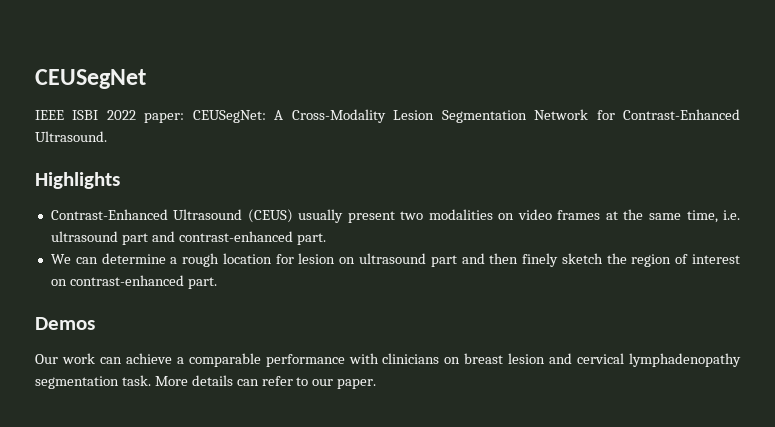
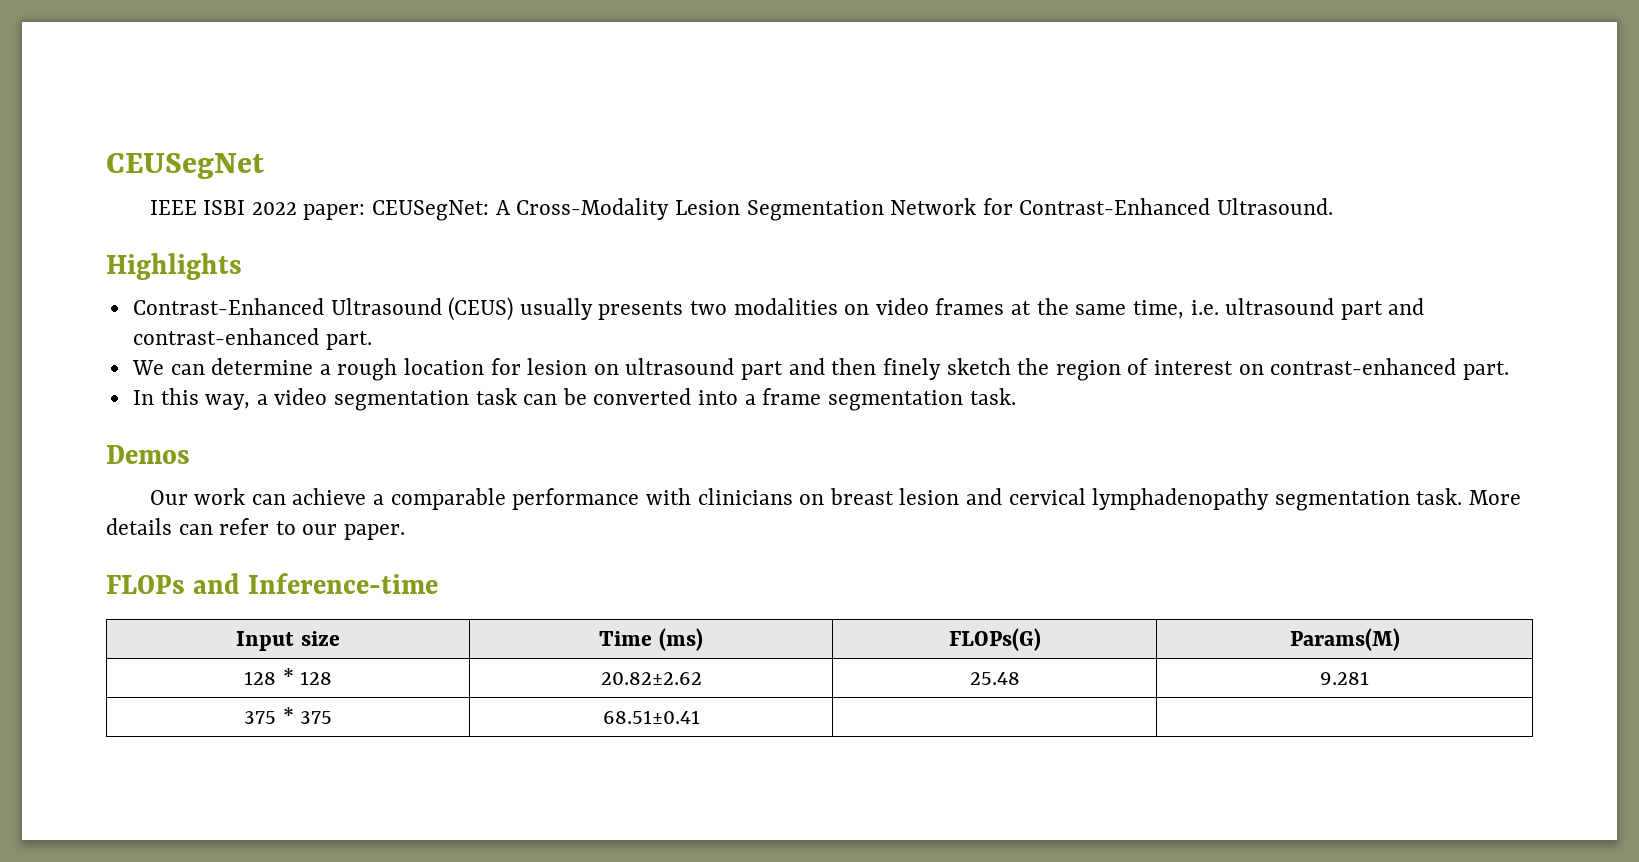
- Contrast-Enhanced Ultrasound (CEUS) usually present two modalities on video frames at the same time, i.e. ultrasound part and contrast-enhanced part.
+ Contrast-Enhanced Ultrasound (CEUS) usually presents two modalities on video frames at the same time, i.e. ultrasound part and contrast-enhanced part.
+ In this way, a video segmentation task can be converted into a frame segmentation task.
+ FLOPs and Inference-time
+ Input size | Time (ms) | FLOPs(G) | Params(M)
+ 128 * 128 | 20.82±2.62 | 25.48 | 9.281
+ 375 * 375 | 68.51±0.41 | |

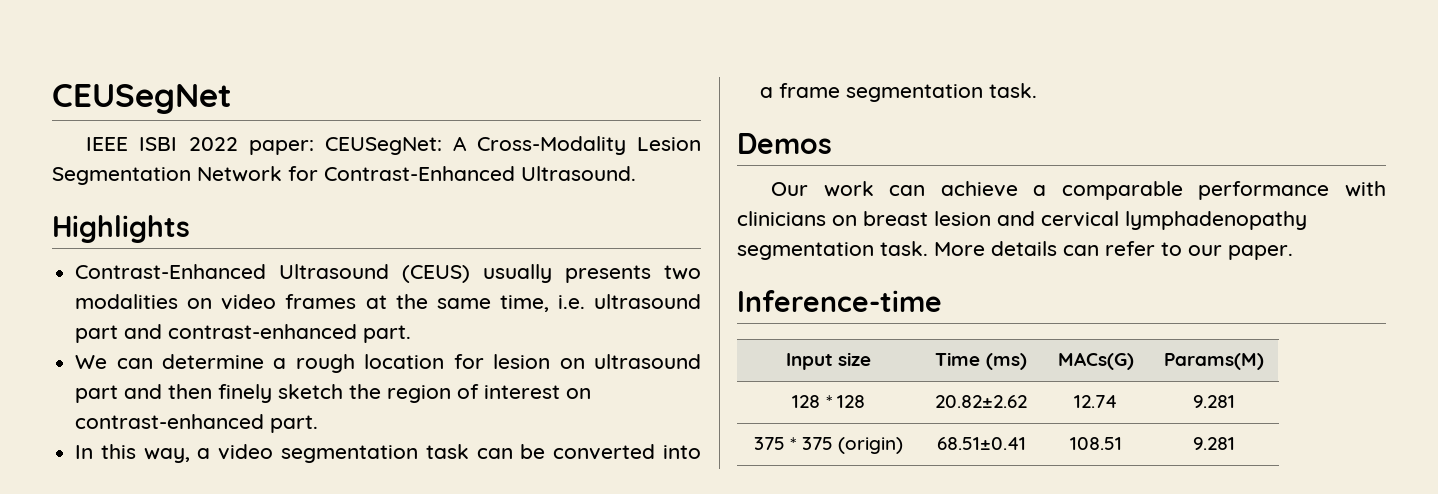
- FLOPs and Inference-time
+ Inference-time
- Input size | Time (ms) | FLOPs(G) | Params(M)
+ Input size | Time (ms) | MACs(G) | Params(M)
- 128 * 128 | 20.82±2.62 | 25.48 | 9.281
+ 128 * 128 | 20.82±2.62 | 12.74 | 9.281
- 375 * 375 | 68.51±0.41 | |
+ 375 * 375 (origin) | 68.51±0.41 | 108.51 | 9.281

